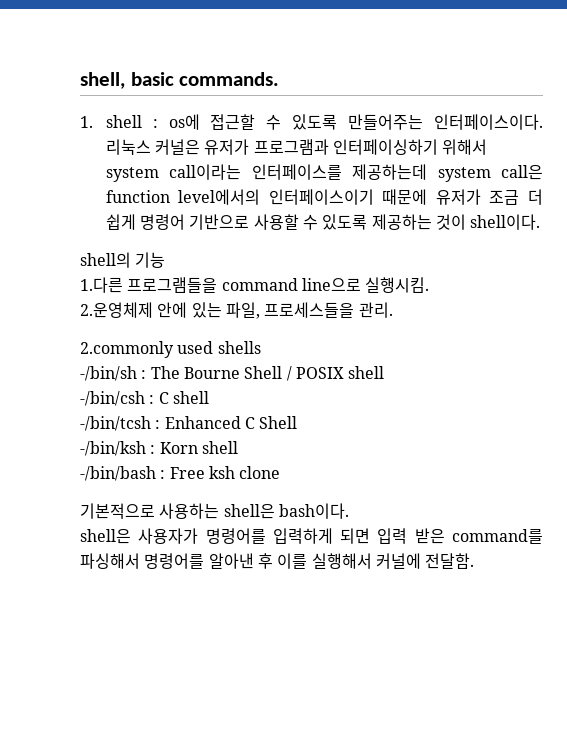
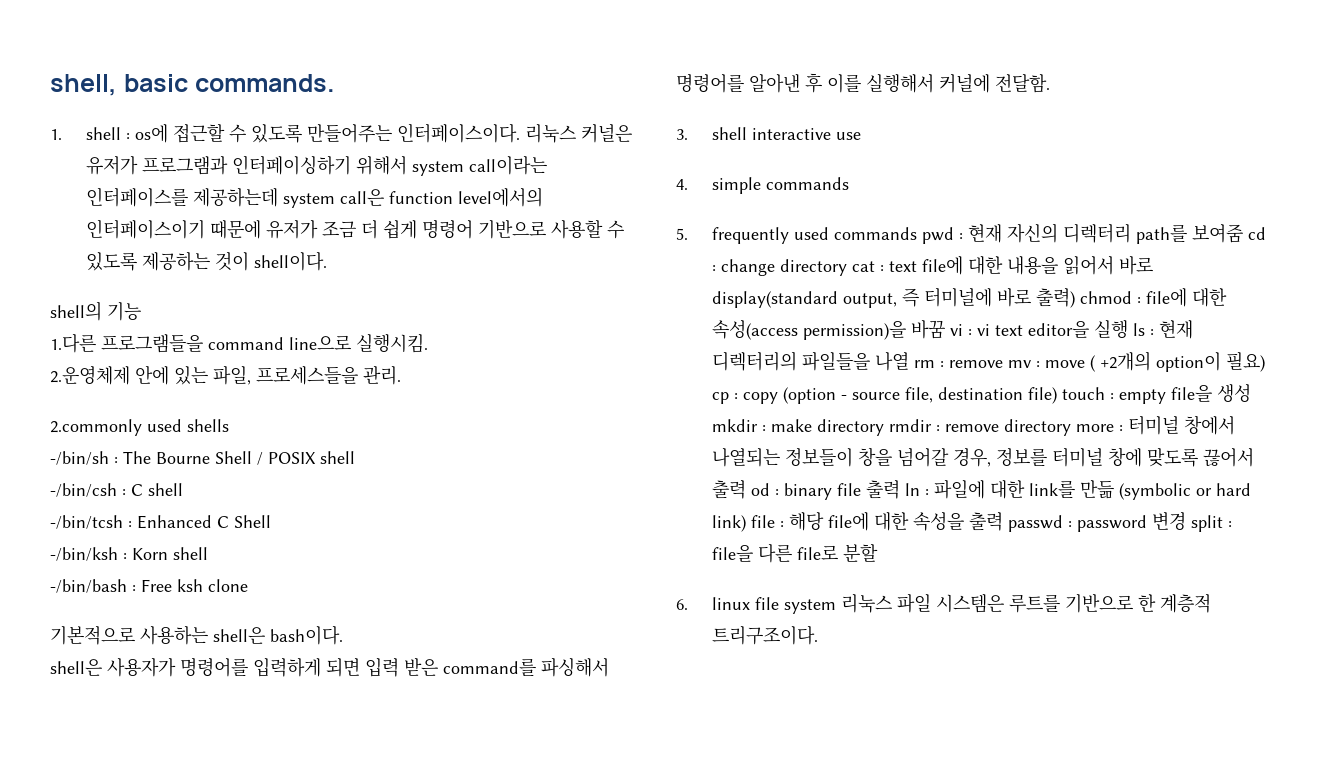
+ 3. shell interactive use
+ 4. simple commands
+ 5. frequently used commands pwd : 현재 자신의 디렉터리 path를 보여줌 cd : change directory cat : text file에 대한 내용을 읽어서 바로 display(standard output, 즉 터미널에 바로 출력) chmod : file에 대한 속성(access permission)을 바꿈 vi : vi text editor을 실행 ls : 현재 디렉터리의 파일들을 나열 rm : remove mv : move ( +2개의 option이 필요) cp : copy (option - source file, destination file) touch : empty file을 생성 mkdir : make directory rmdir : remove directory more : 터미널 창에서 나열되는 정보들이 창을 넘어갈 경우, 정보를 터미널 창에 맞도록 끊어서 출력 od : binary file 출력 ln : 파일에 대한 link를 만듦 (symbolic or hard link) file : 해당 file에 대한 속성을 출력 passwd : password 변경 split : file을 다른 file로 분할
+ 6. linux file system 리눅스 파일 시스템은 루트를 기반으로 한 계층적 트리구조이다.

